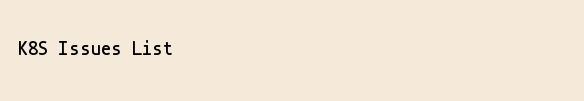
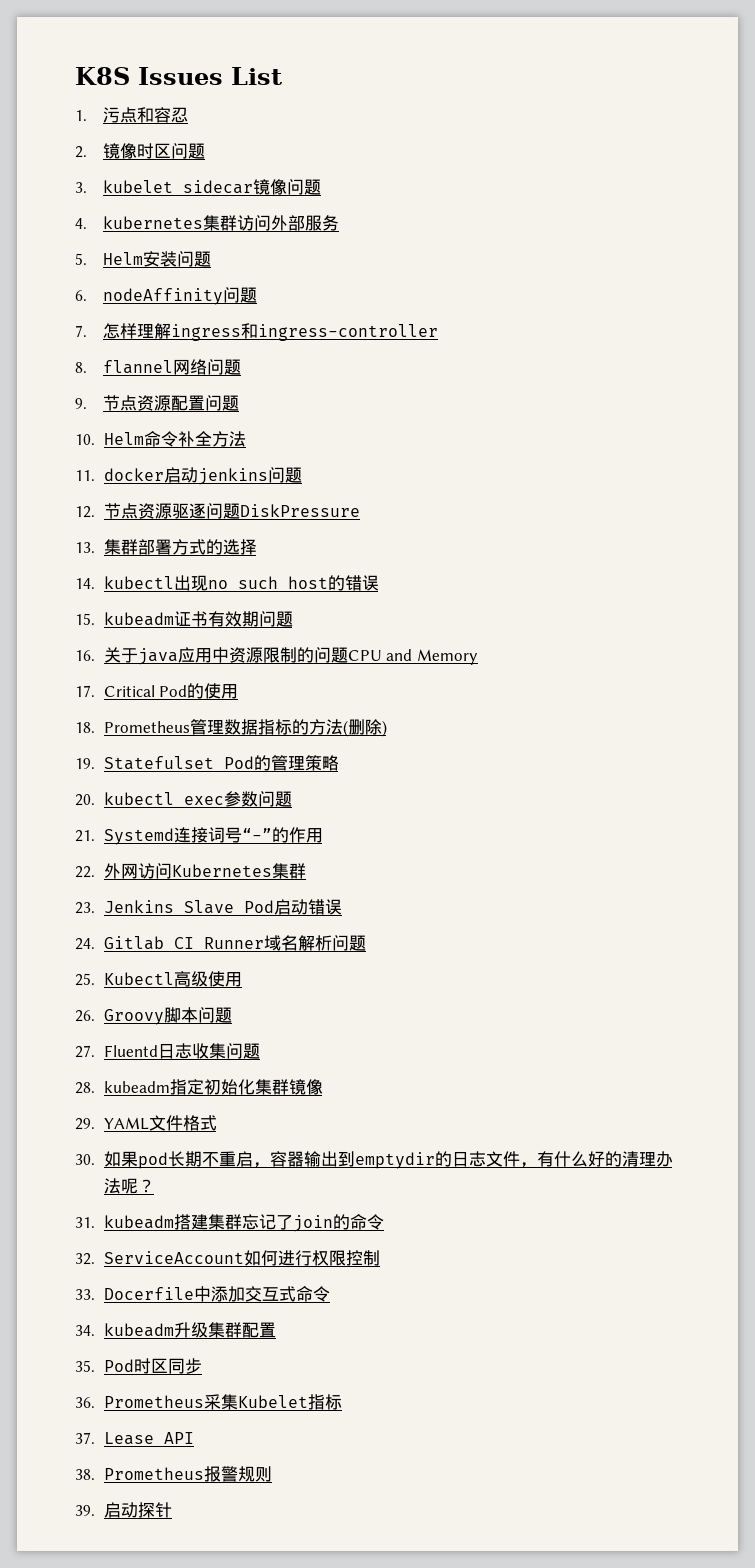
+ 1.污点和容忍
+ 2.镜像时区问题
+ 3. kubelet sidecar镜像问题
+ 4. kubernetes集群访问外部服务
+ 5. Helm安装问题
+ 6. nodeAffinity问题
+ 7.怎样理解ingress和ingress-controller
+ 8. flannel网络问题
+ 9.节点资源配置问题
+ 10. Helm命令补全方法
+ 11. docker启动jenkins问题
+ 12.节点资源驱逐问题DiskPressure
+ 13.集群部署方式的选择
+ 14. kubectl出现no such host的错误
+ 15. kubeadm证书有效期问题
+ 16.关于java应用中资源限制的问题CPU and Memory
+ 17. Critical Pod的使用
+ 18. Prometheus管理数据指标的方法(删除)
+ 19. Statefulset Pod的管理策略
+ 20. kubectl exec参数问题
+ 21. Systemd连接词号“-”的作用
+ 22.外网访问Kubernetes集群
+ 23. Jenkins Slave Pod启动错误
+ 24. Gitlab CI Runner域名解析问题
+ 25. Kubectl高级使用
+ 26. Groovy脚本问题
+ 27. Fluentd日志收集问题
+ 28. kubeadm指定初始化集群镜像
+ 29. YAML文件格式
+ 30.如果pod长期不重启，容器输出到emptydir的日志文件，有什么好的清理办法呢？
+ 31. kubeadm搭建集群忘记了join的命令
+ 32. ServiceAccount如何进行权限控制
+ 33. Docerfile中添加交互式命令
+ 34. kubeadm升级集群配置
+ 35. Pod时区同步
+ 36. Prometheus采集Kubelet指标
+ 37. Lease API
+ 38. Prometheus报警规则
+ 39.启动探针

